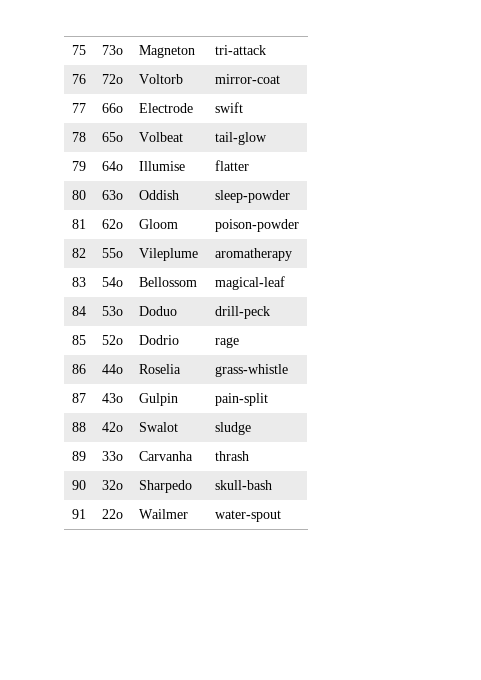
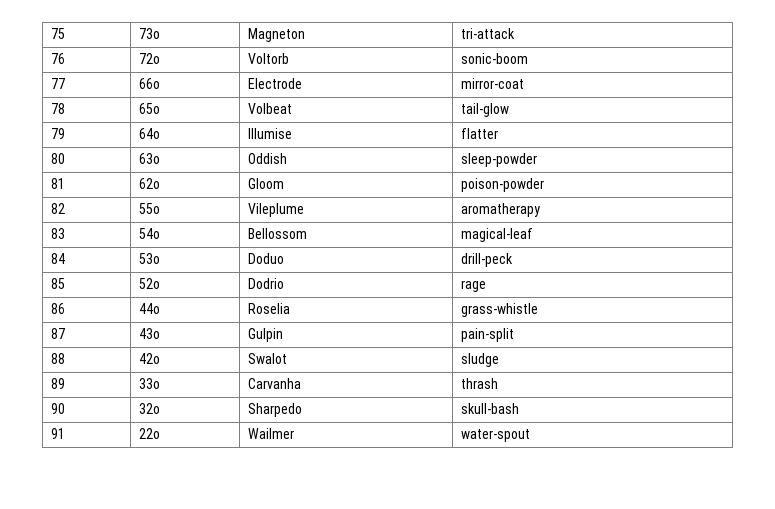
- 76 | 72o | Voltorb | mirror-coat
+ 76 | 72o | Voltorb | sonic-boom
- 77 | 66o | Electrode | swift
+ 77 | 66o | Electrode | mirror-coat

